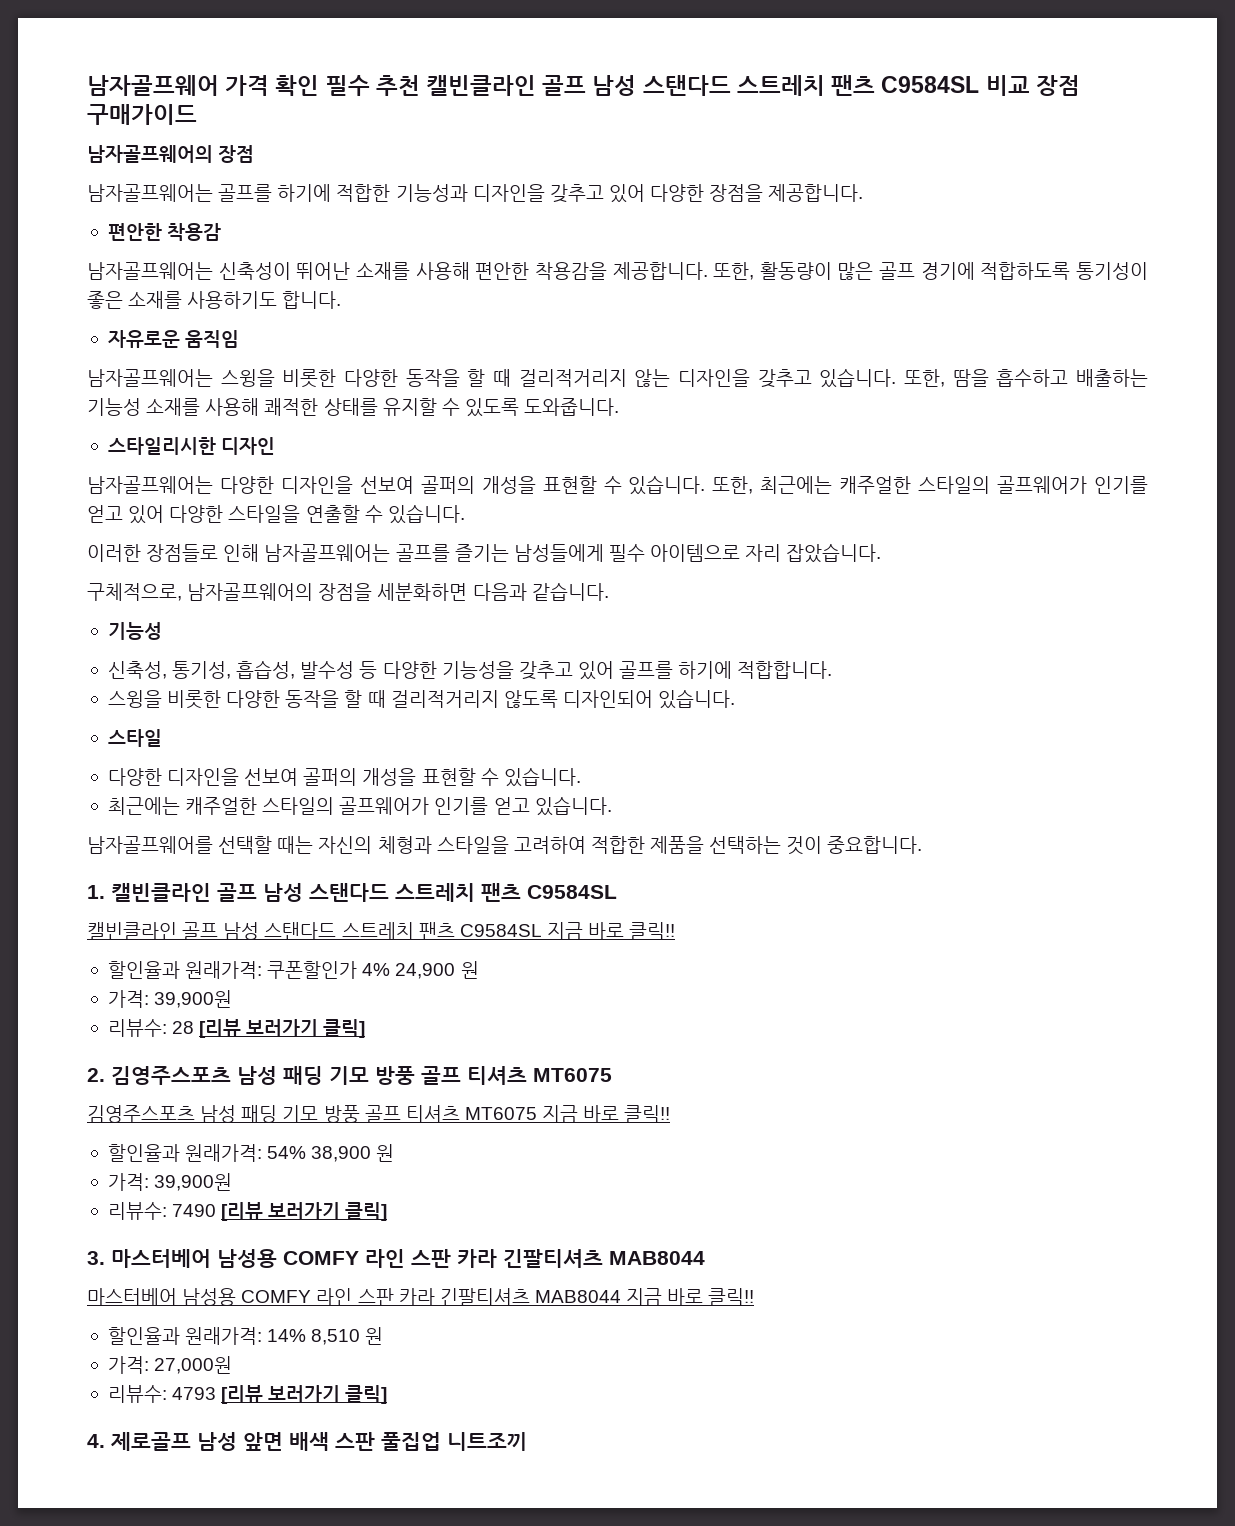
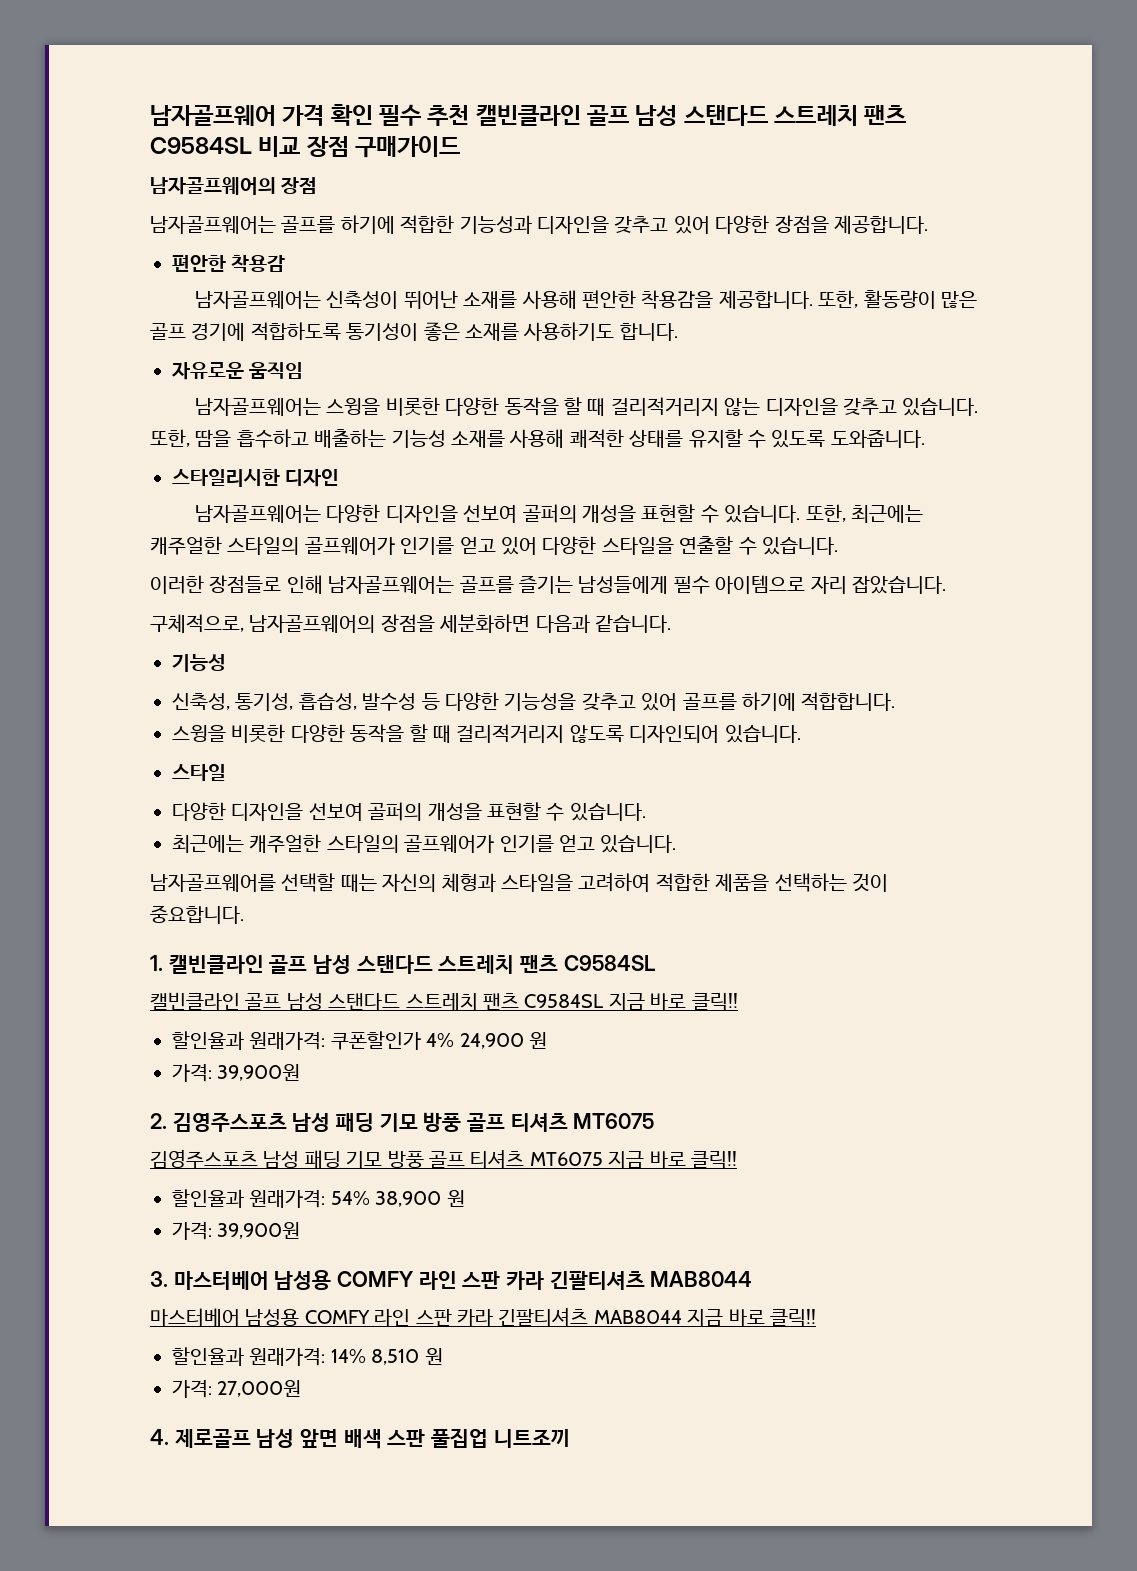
- 리뷰수: 28 [리뷰 보러가기 클릭]
- 리뷰수: 7490 [리뷰 보러가기 클릭]
- 리뷰수: 4793 [리뷰 보러가기 클릭]

